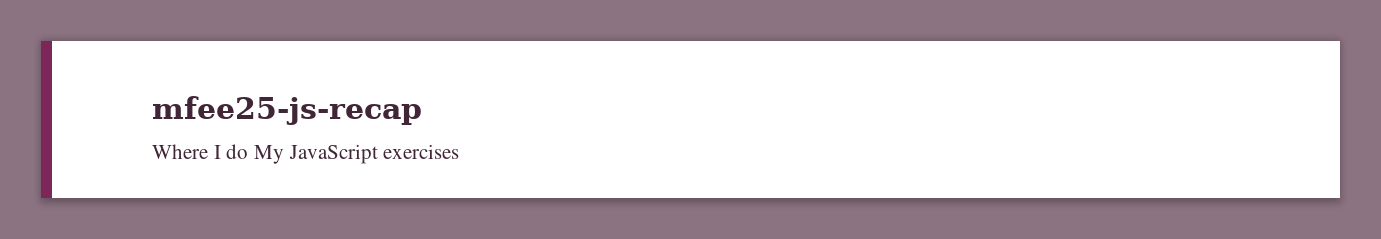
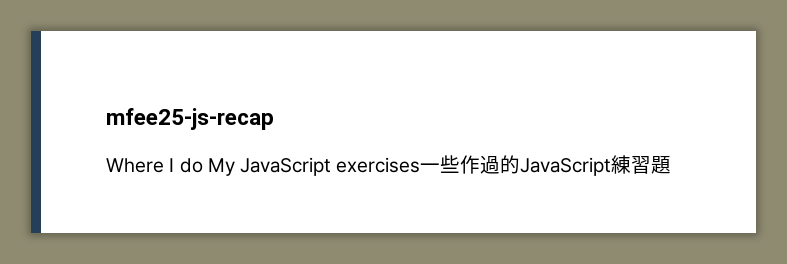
- Where I do My JavaScript exercises
+ Where I do My JavaScript exercises一些作過的JavaScript練習題

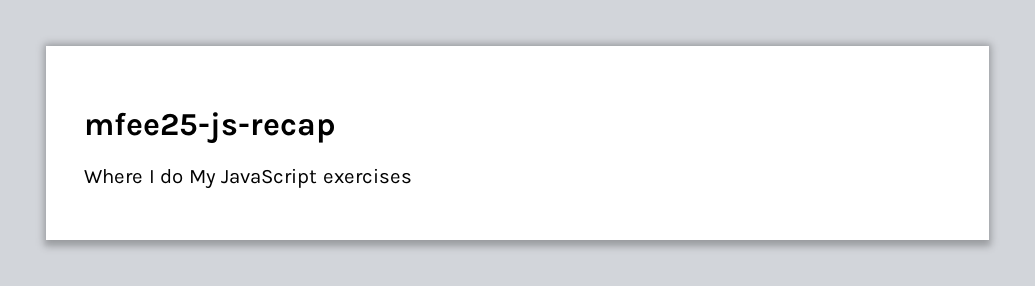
- Where I do My JavaScript exercises一些作過的JavaScript練習題
+ Where I do My JavaScript exercises

